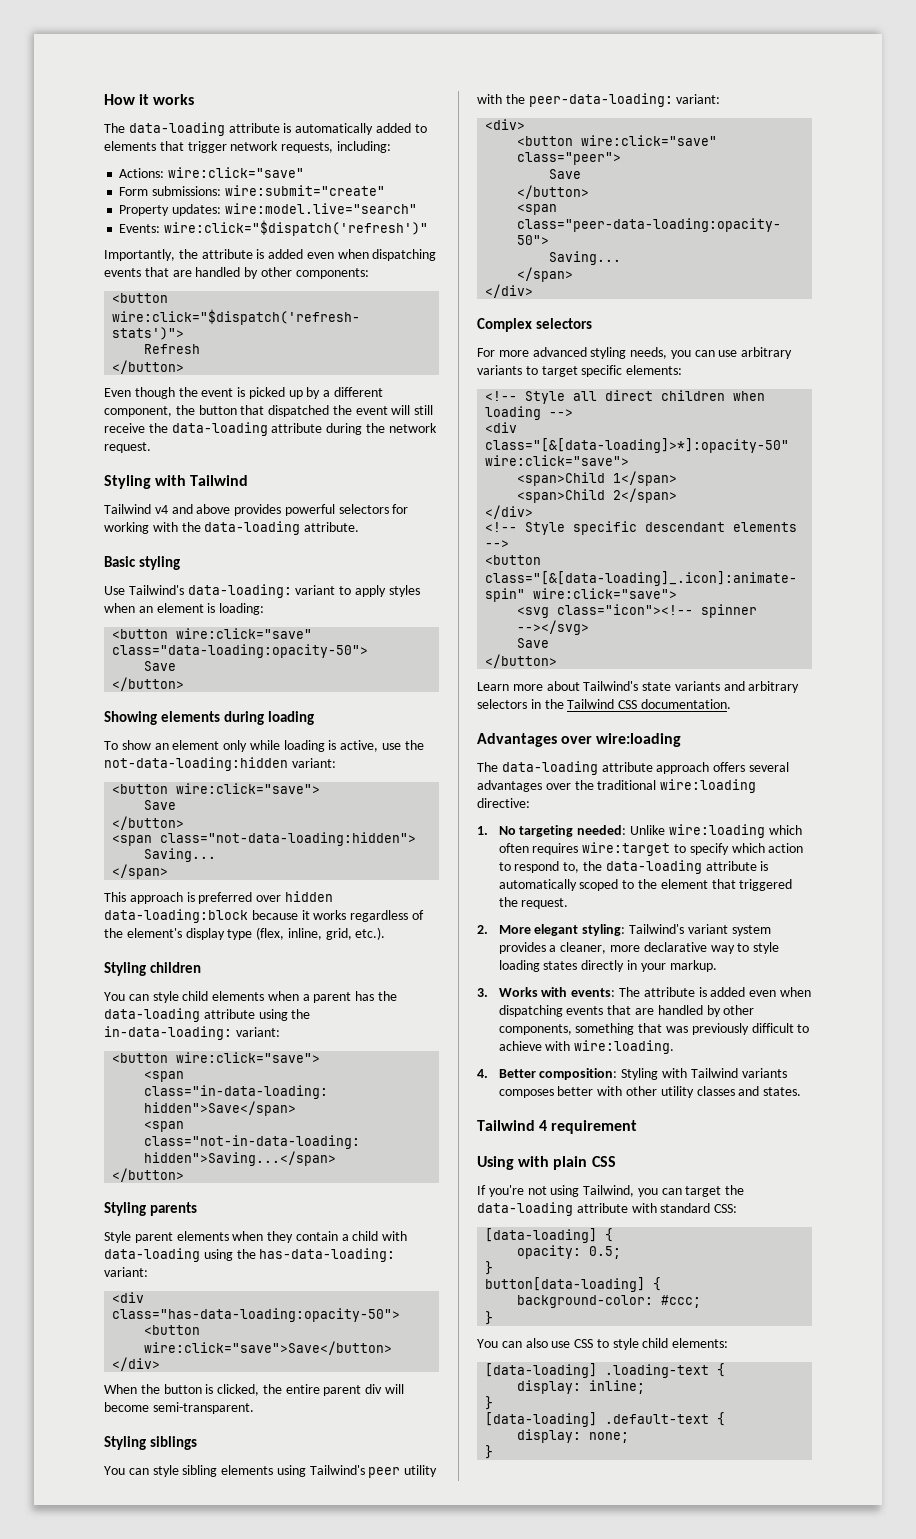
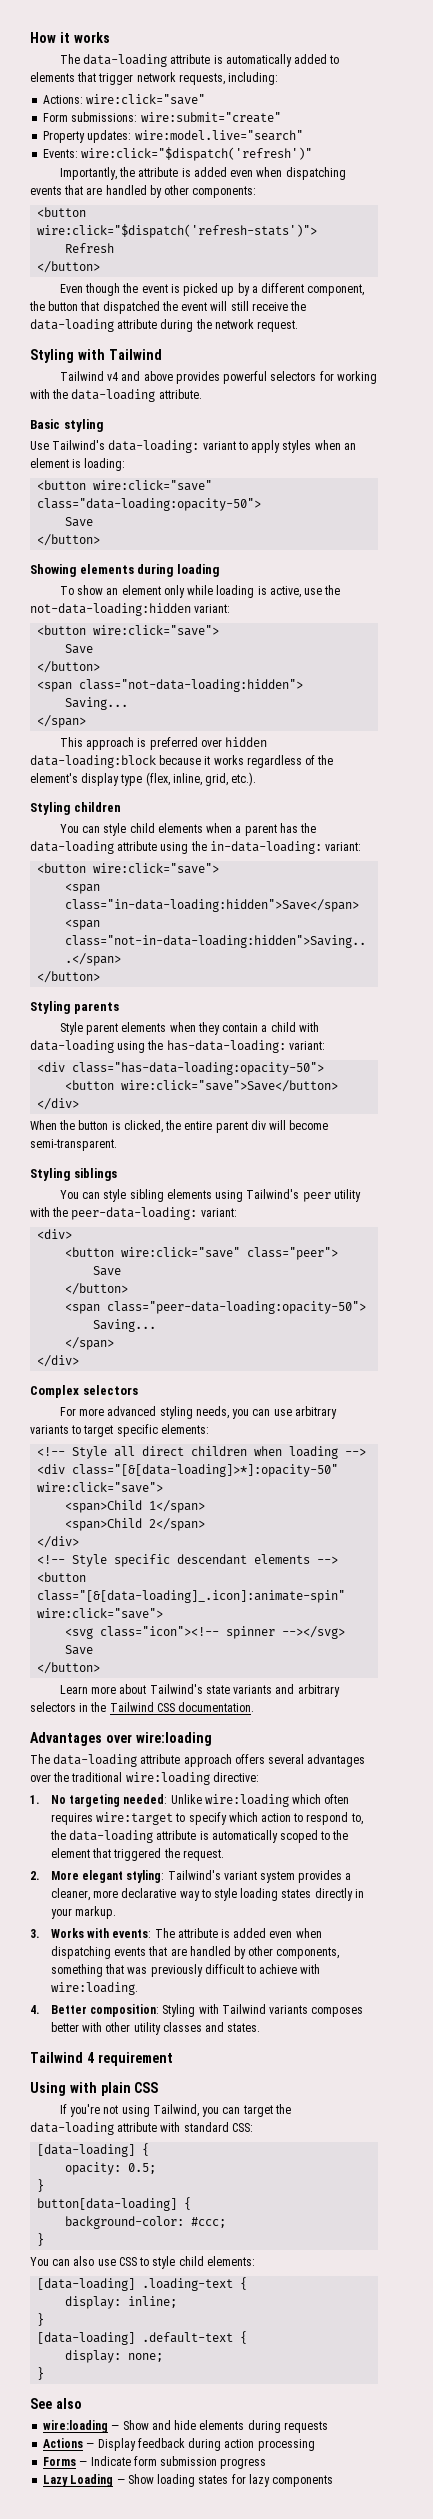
+ See also
+ wire:loading — Show and hide elements during requests
+ Actions — Display feedback during action processing
+ Forms — Indicate form submission progress
+ Lazy Loading — Show loading states for lazy components

